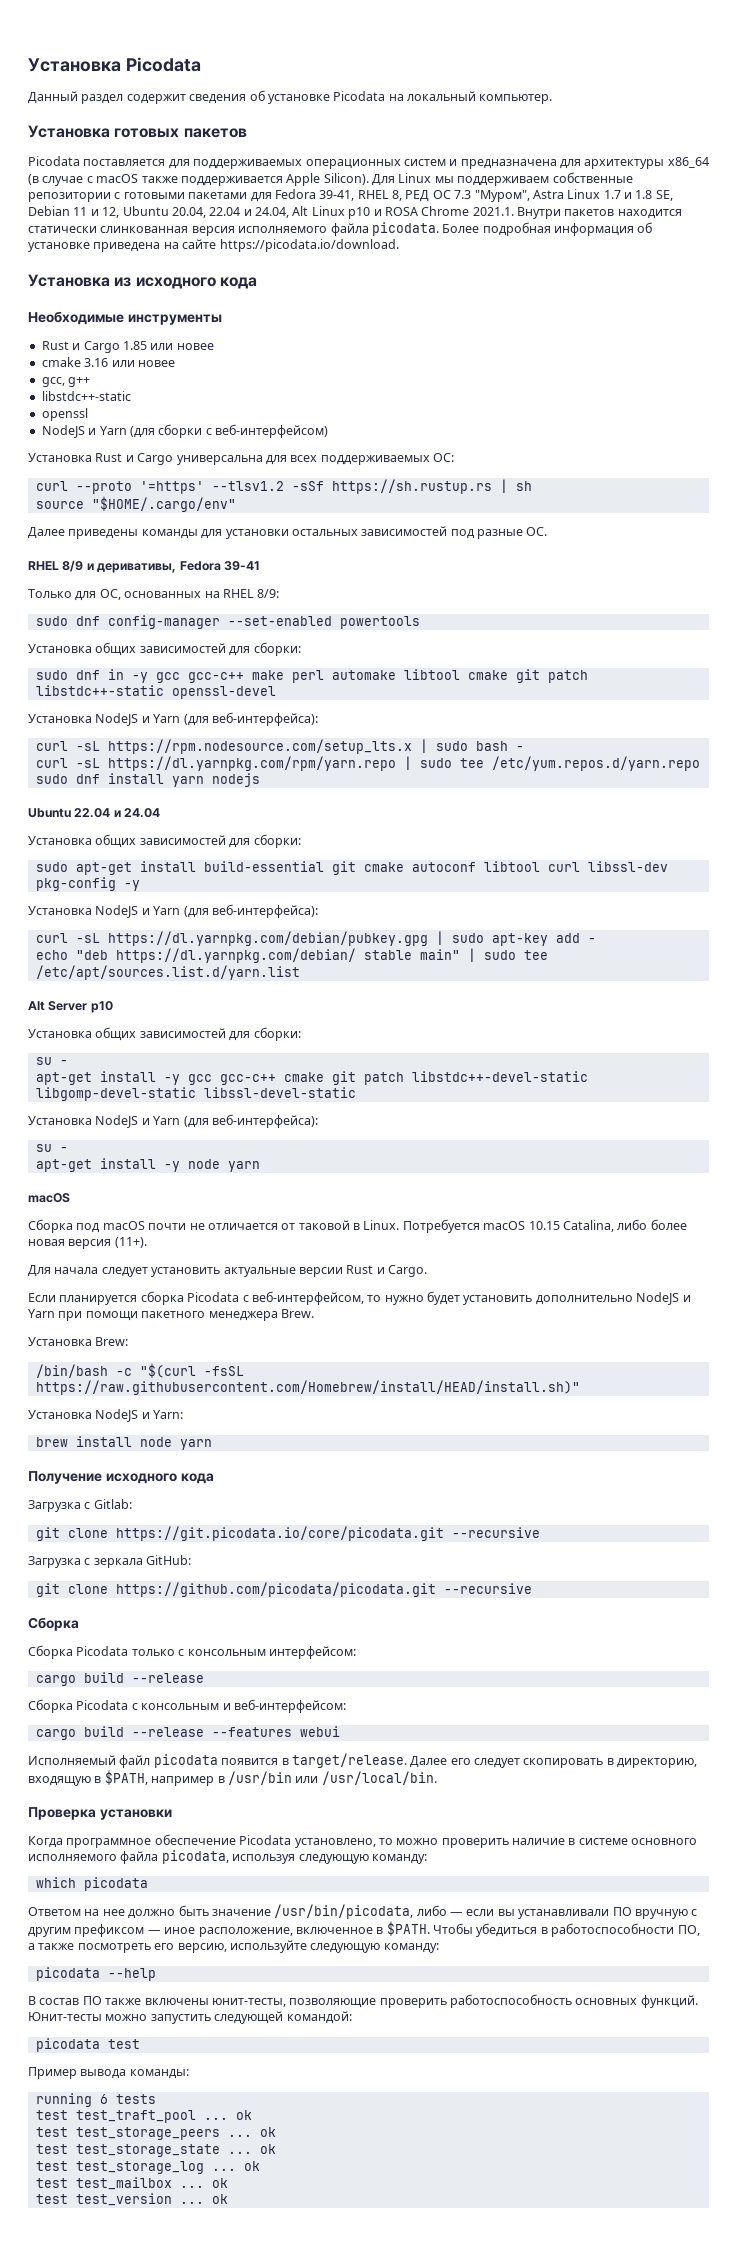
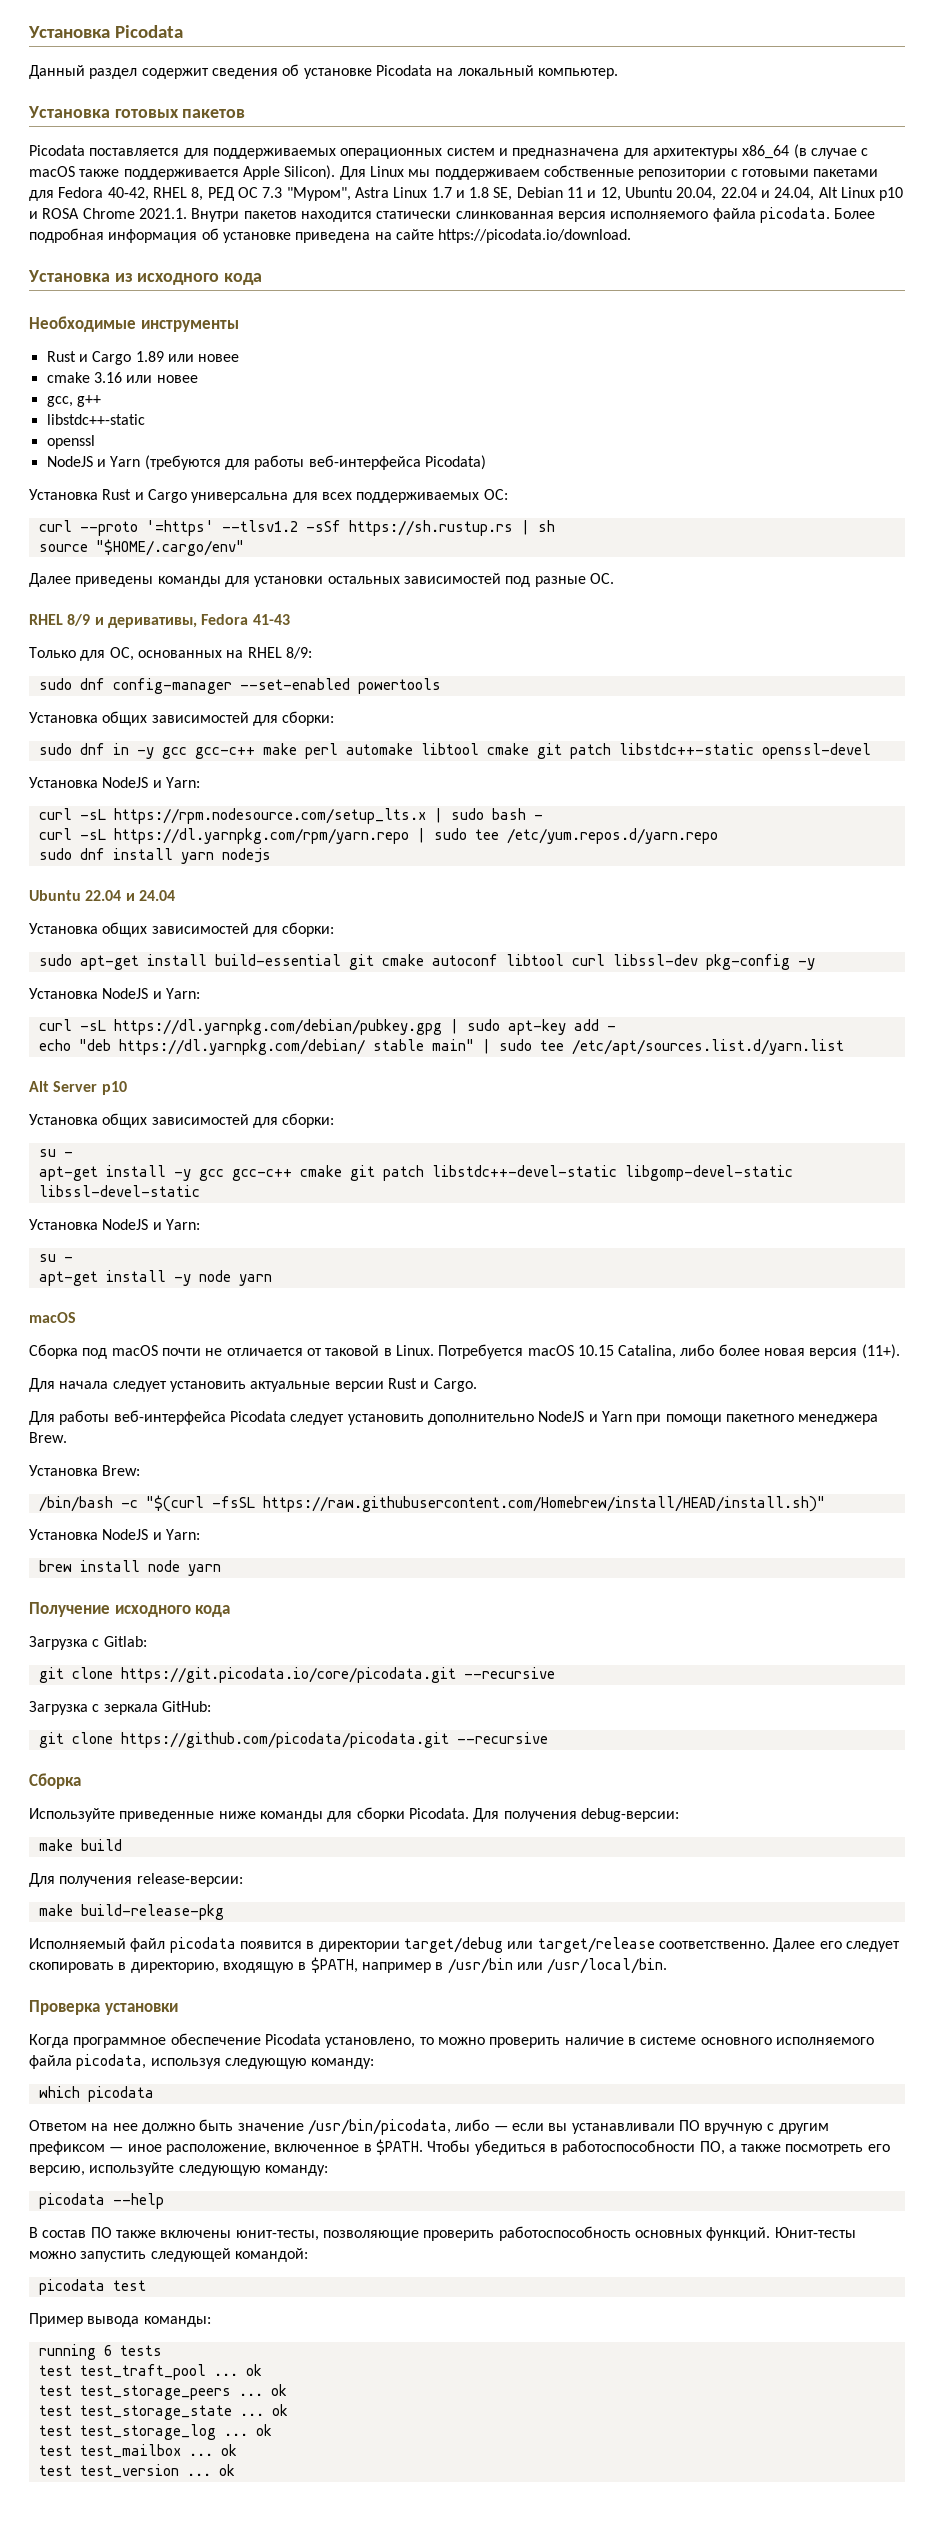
- Для Linux мы поддерживаем собственные репозитории с готовыми пакетами для Fedora 39-41, RHEL 8, РЕД ОС 7.3 "Муром", Astra Linux 1.7 и 1.8 SE, Debian 11 и 12, Ubuntu 20.04, 22.04 и 24.04, Alt Linux p10 и ROSA Chrome 2021.1. Внутри пакетов находится статически слинкованная версия исполняемого файла picodata.
+ Для Linux мы поддерживаем собственные репозитории с готовыми пакетами для Fedora 40-42, RHEL 8, РЕД ОС 7.3 "Муром", Astra Linux 1.7 и 1.8 SE, Debian 11 и 12, Ubuntu 20.04, 22.04 и 24.04, Alt Linux p10 и ROSA Chrome 2021.1. Внутри пакетов находится статически слинкованная версия исполняемого файла picodata.
- Rust и Cargo 1.85 или новее
+ Rust и Cargo 1.89 или новее
- NodeJS и Yarn (для сборки с веб-интерфейсом)
+ NodeJS и Yarn (требуются для работы веб-интерфейса Picodata)
- RHEL 8/9 и деривативы, Fedora 39-41
+ RHEL 8/9 и деривативы, Fedora 41-43
  sudo dnf in -y gcc gcc-c++ make perl automake libtool cmake git patch libstdc++-static openssl-devel
- Установка NodeJS и Yarn (для веб-интерфейса):
+ Установка NodeJS и Yarn:
  sudo apt-get install build-essential git cmake autoconf libtool curl libssl-dev pkg-config -y
- Установка NodeJS и Yarn (для веб-интерфейса):
+ Установка NodeJS и Yarn:
  apt-get install -y gcc gcc-c++ cmake git patch libstdc++-devel-static libgomp-devel-static libssl-devel-static
- Установка NodeJS и Yarn (для веб-интерфейса):
+ Установка NodeJS и Yarn:
- Если планируется сборка Picodata c веб-интерфейсом, то нужно будет установить дополнительно NodeJS и Yarn при помощи пакетного менеджера Brew.
+ Для работы веб-интерфейса Picodata следует установить дополнительно NodeJS и Yarn при помощи пакетного менеджера Brew.
- Сборка Picodata только c консольным интерфейсом:
- cargo build --release
- Сборка Picodata c консольным и веб-интерфейсом:
- cargo build --release --features webui
+ Используйте приведенные ниже команды для сборки Picodata. Для получения debug-версии:
+ make build
+ Для получения release-версии:
+ make build-release-pkg
- Исполняемый файл picodata появится в target/release.
+ Исполняемый файл picodata появится в директории target/debug или target/release соответственно.

